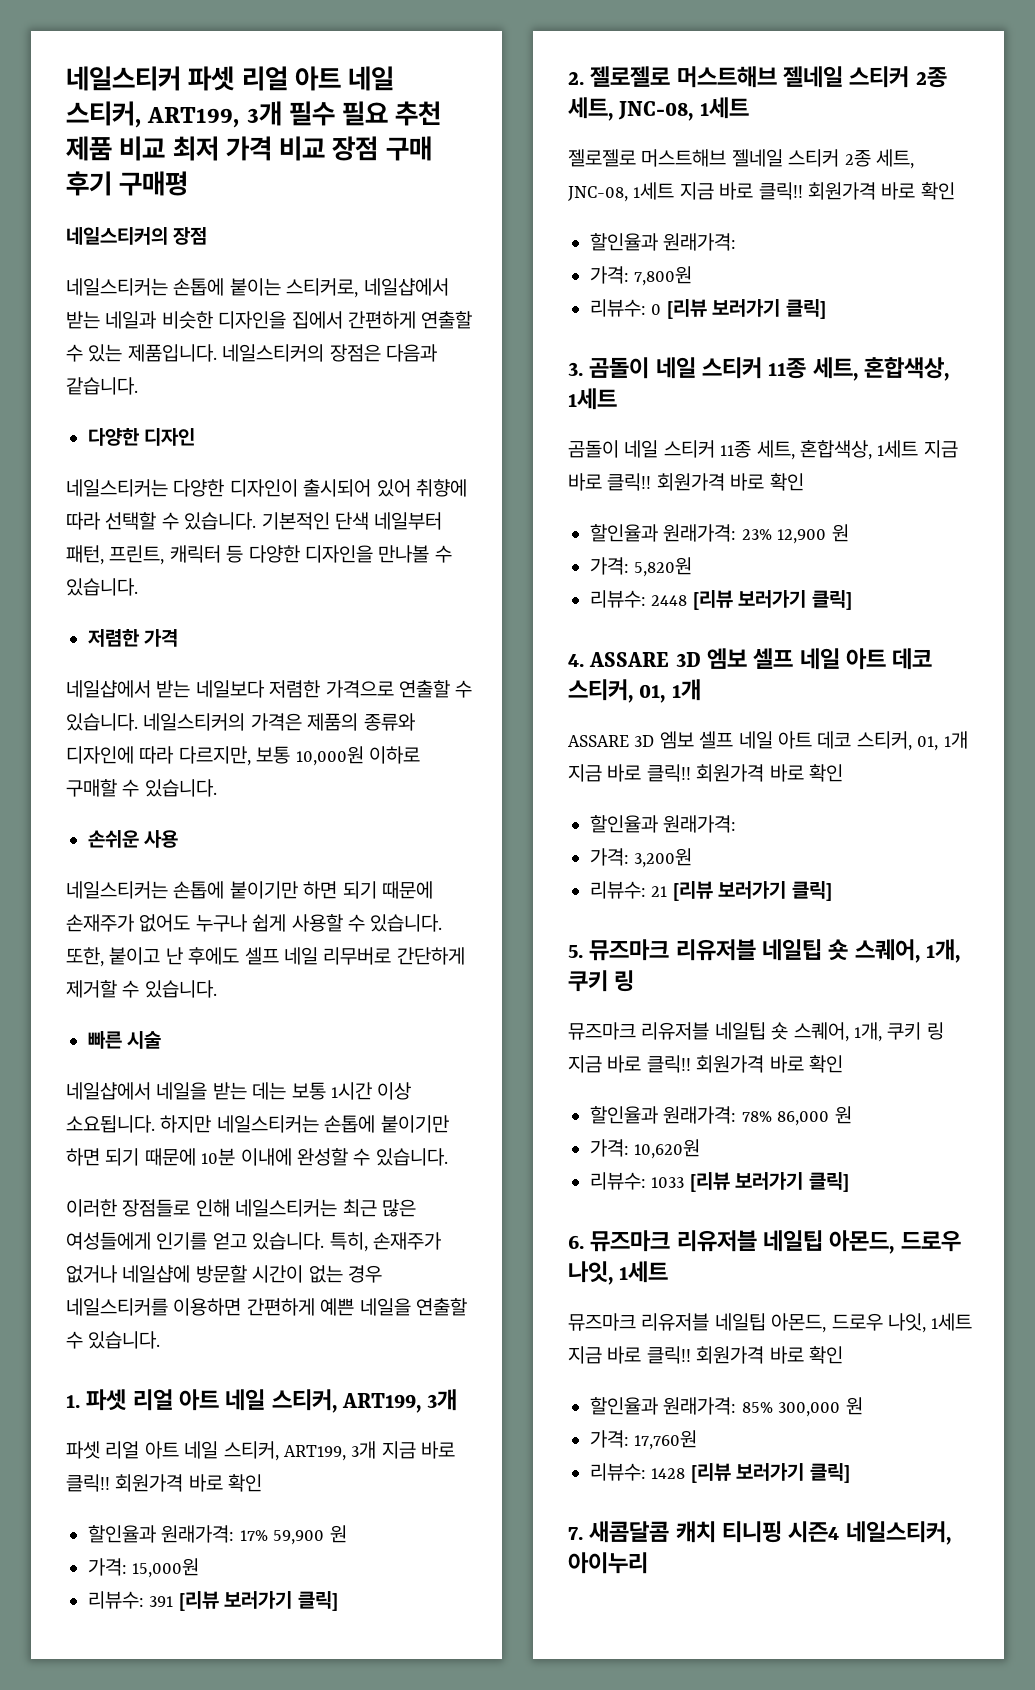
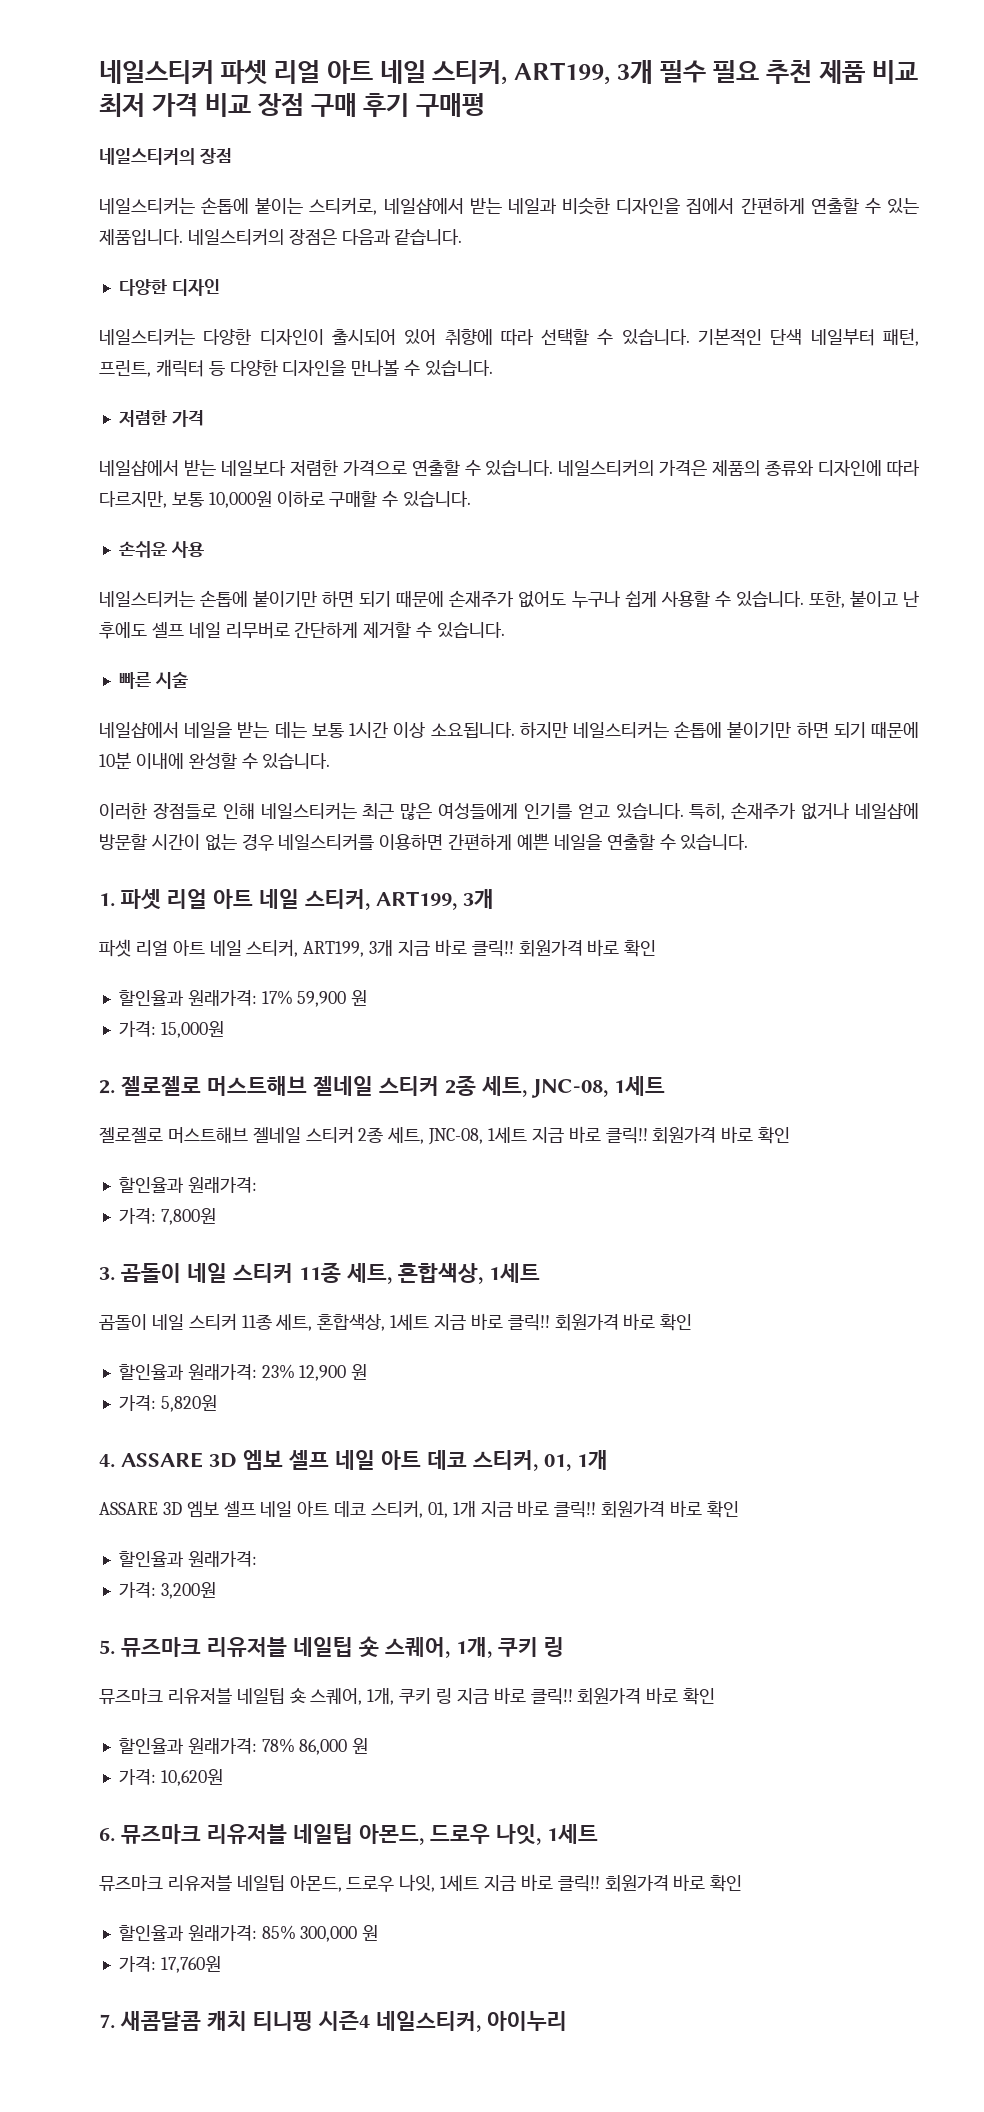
- 리뷰수: 391 [리뷰 보러가기 클릭]
- 리뷰수: 0 [리뷰 보러가기 클릭]
- 리뷰수: 2448 [리뷰 보러가기 클릭]
- 리뷰수: 21 [리뷰 보러가기 클릭]
- 리뷰수: 1033 [리뷰 보러가기 클릭]
- 리뷰수: 1428 [리뷰 보러가기 클릭]

